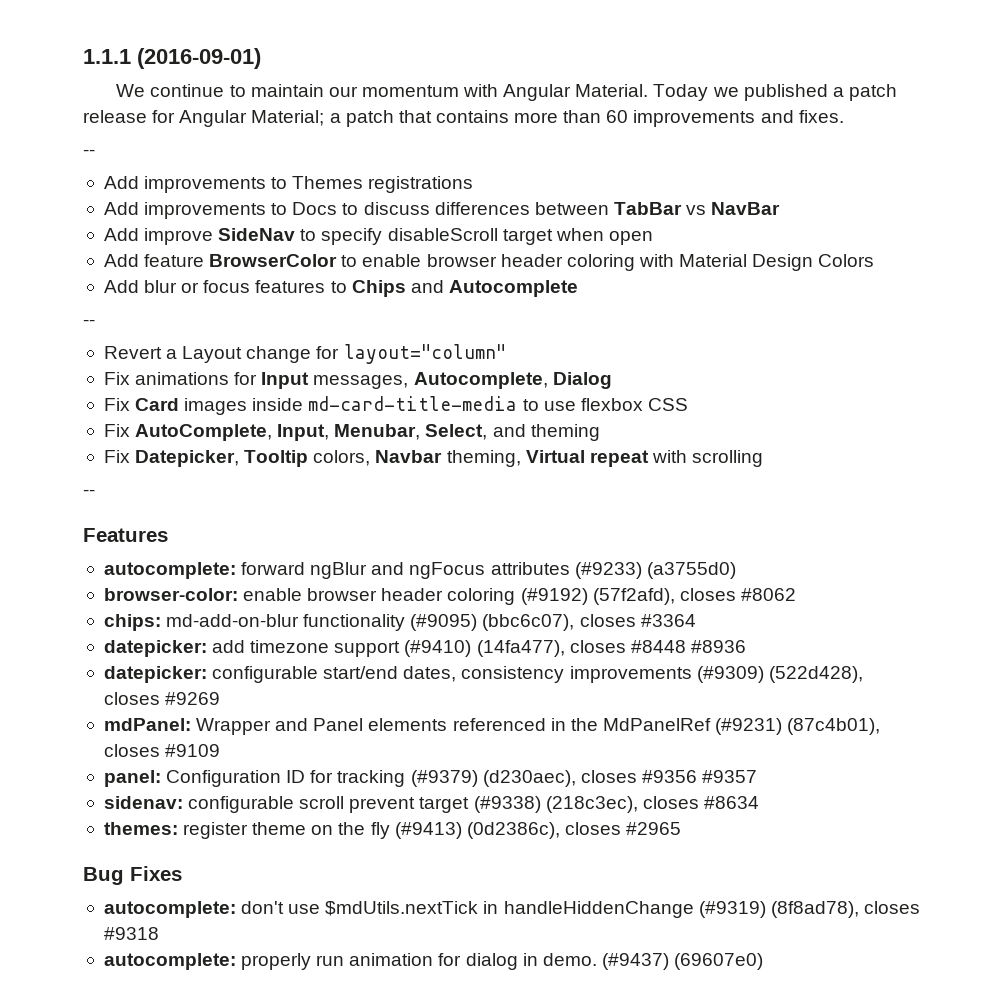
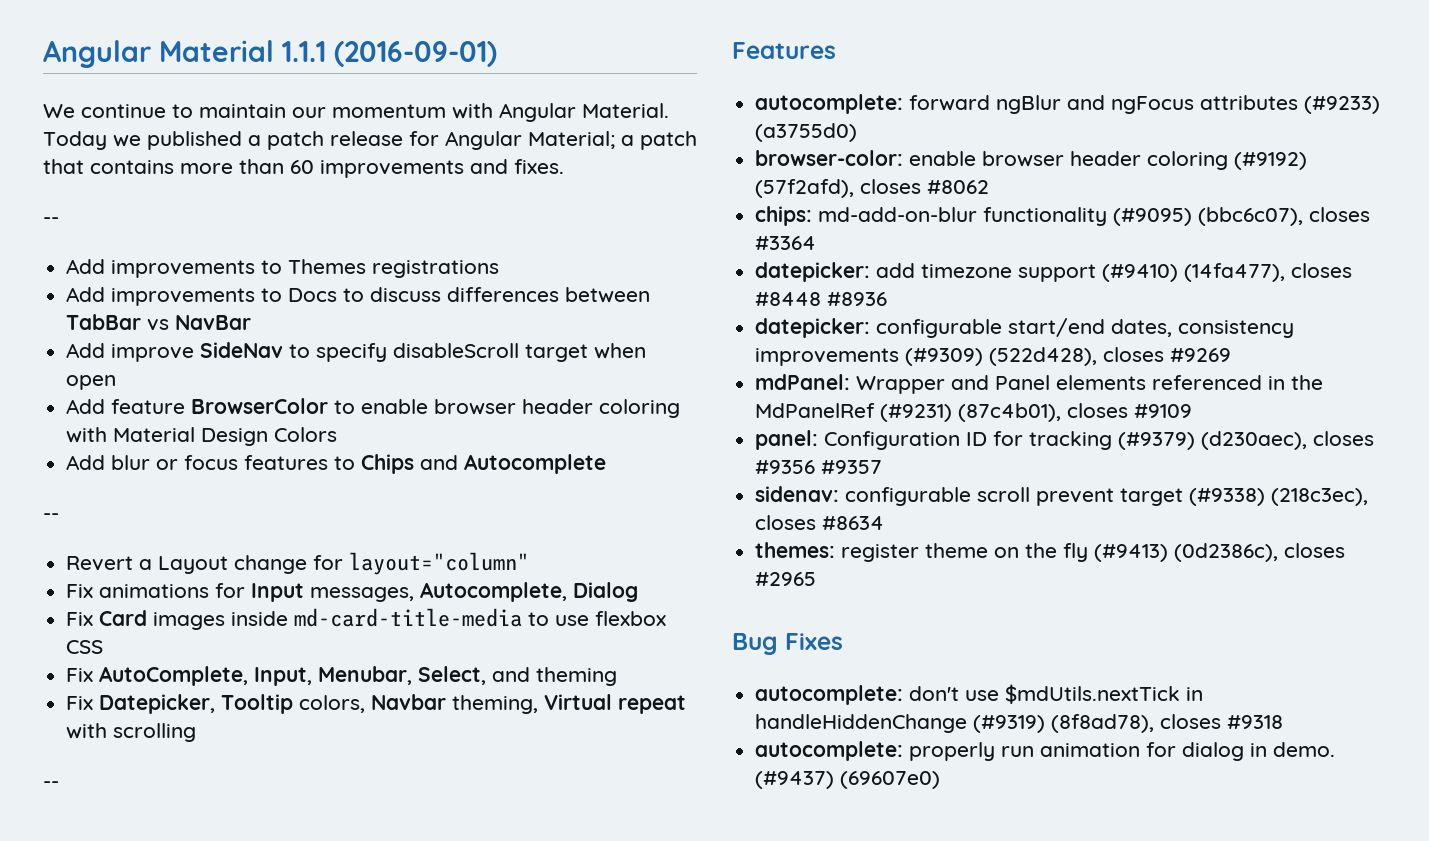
- 1.1.1 (2016-09-01)
+ Angular Material 1.1.1 (2016-09-01)

